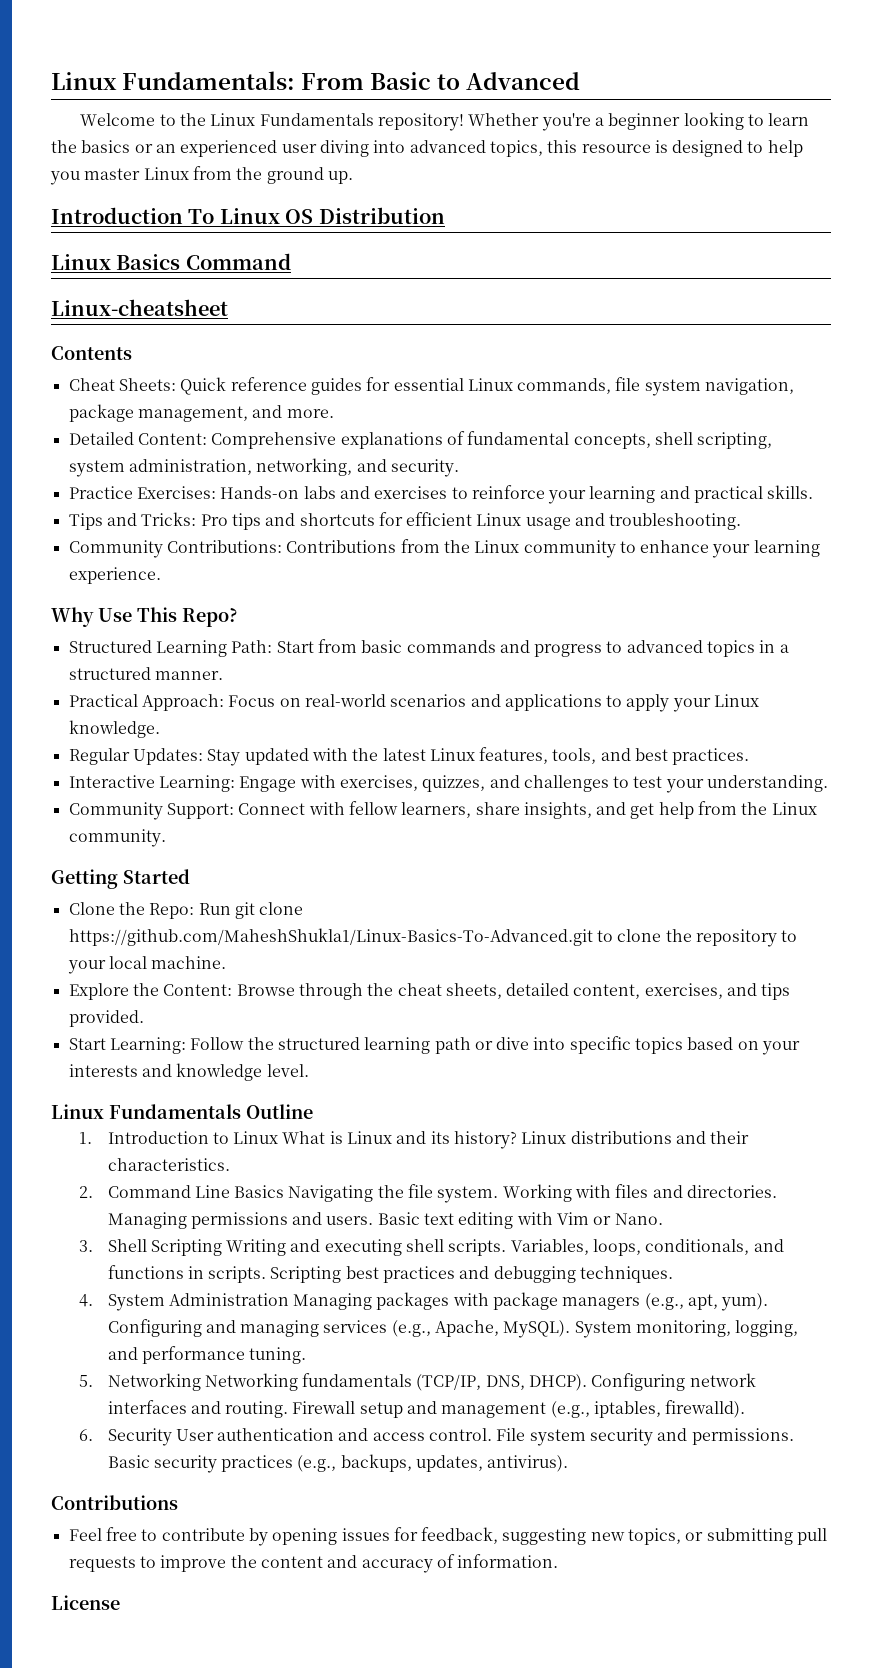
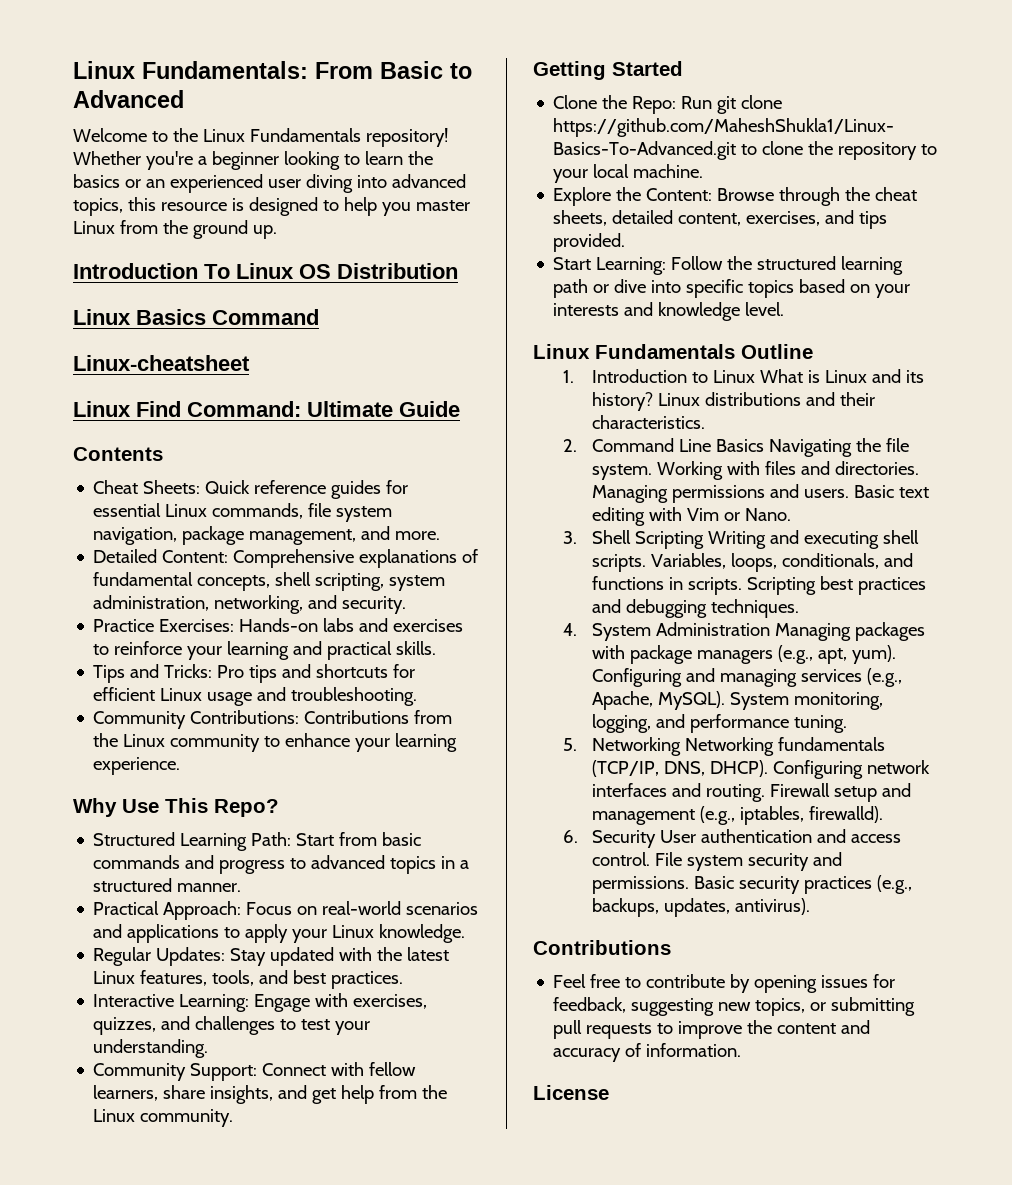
+ Linux Find Command: Ultimate Guide

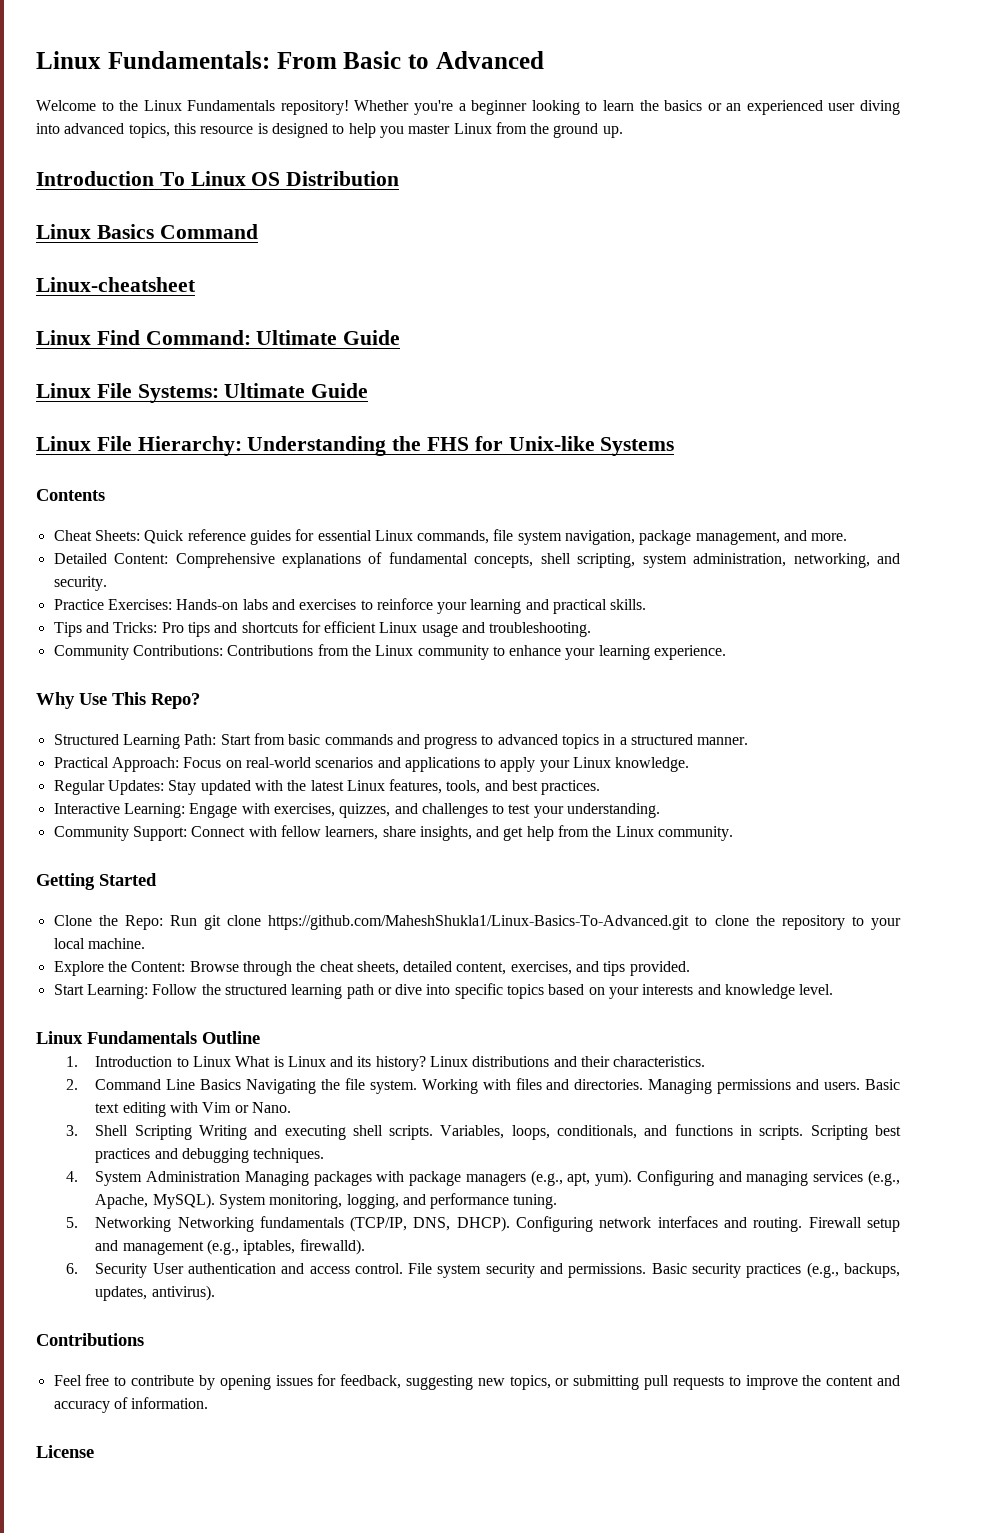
+ Linux File Systems: Ultimate Guide
+ Linux File Hierarchy: Understanding the FHS for Unix‐like Systems

